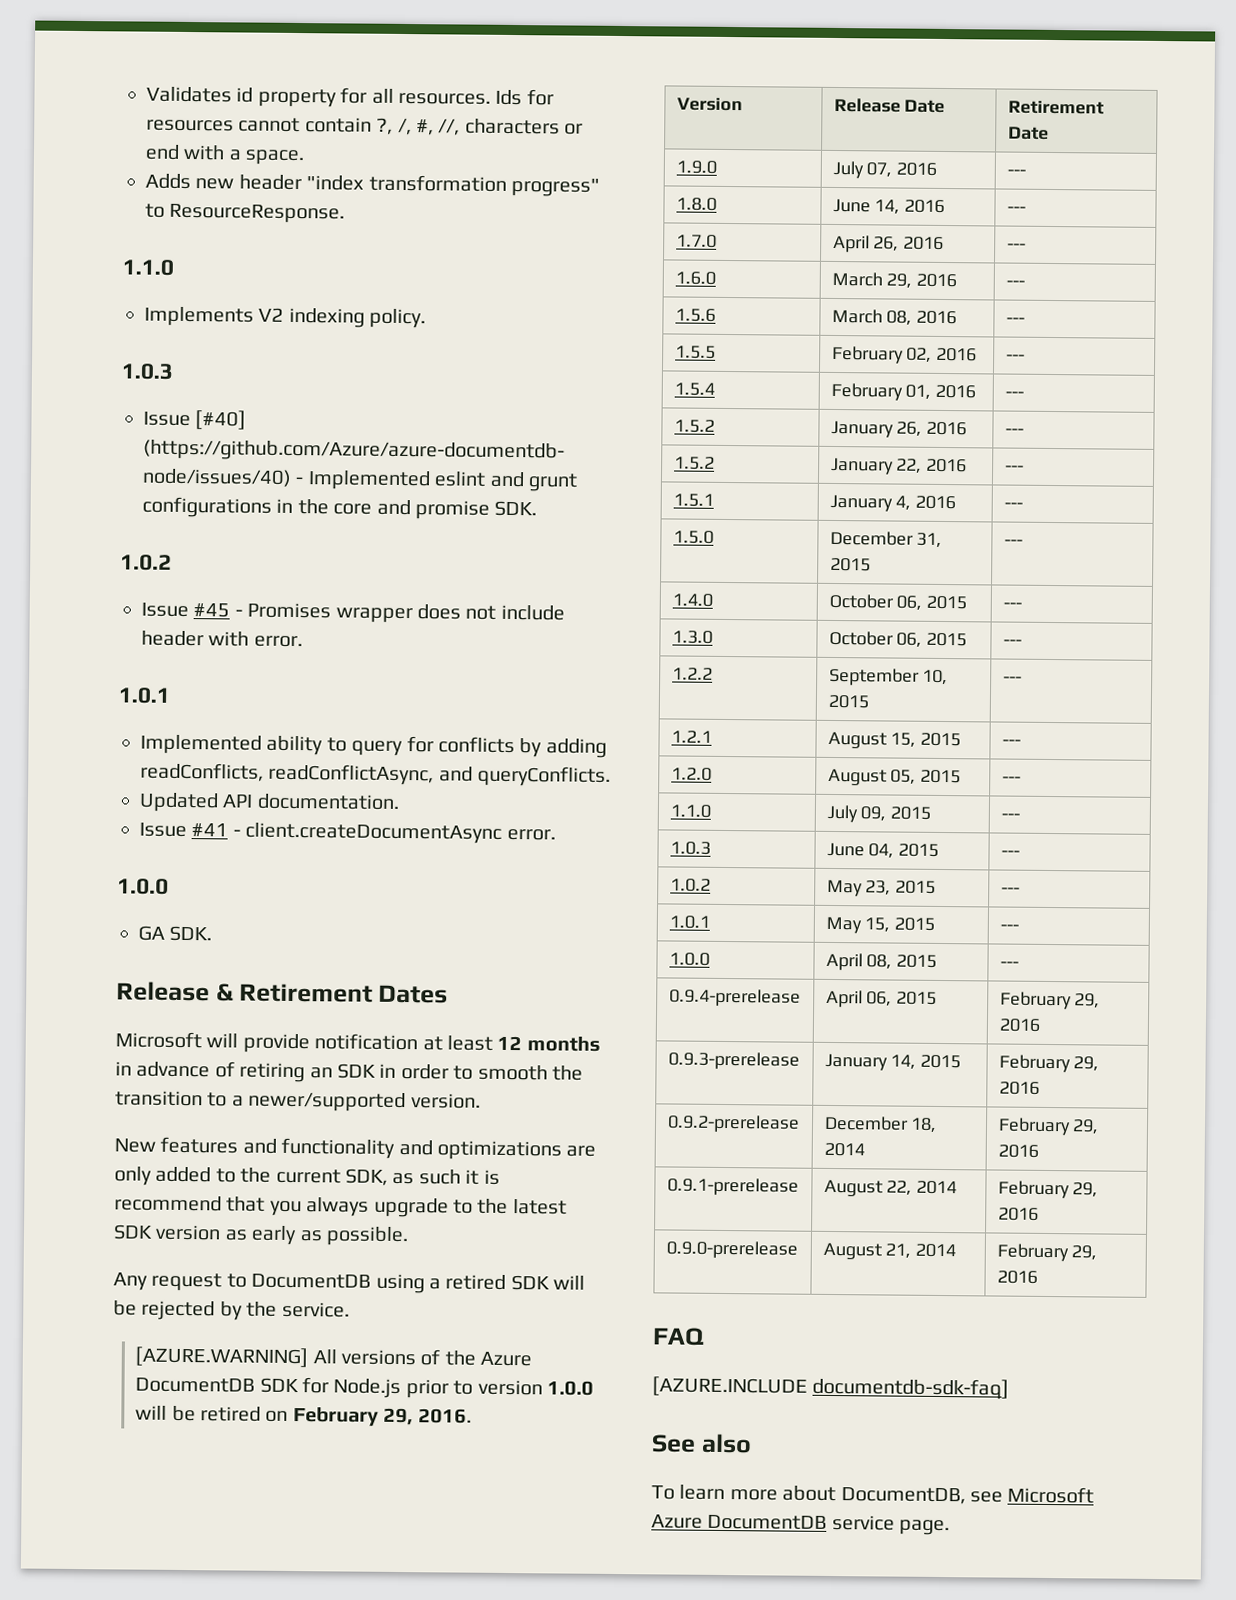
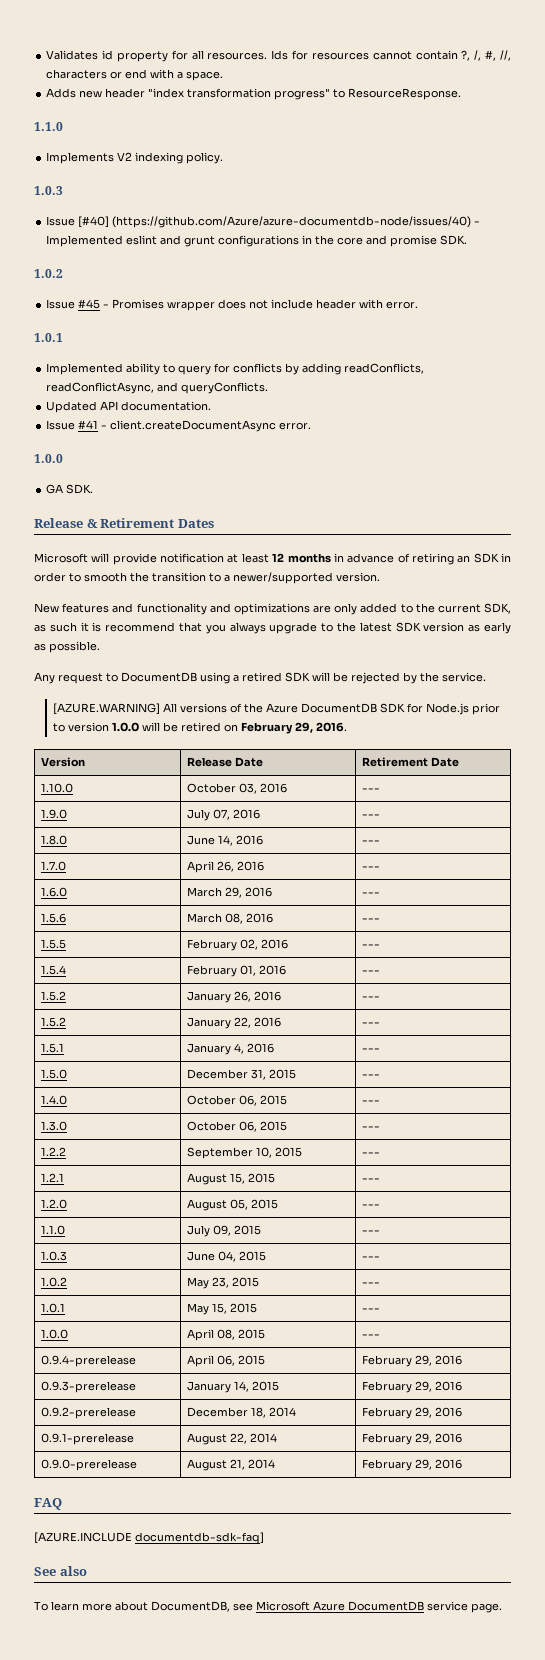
+ 1.10.0 | October 03, 2016 | ---

